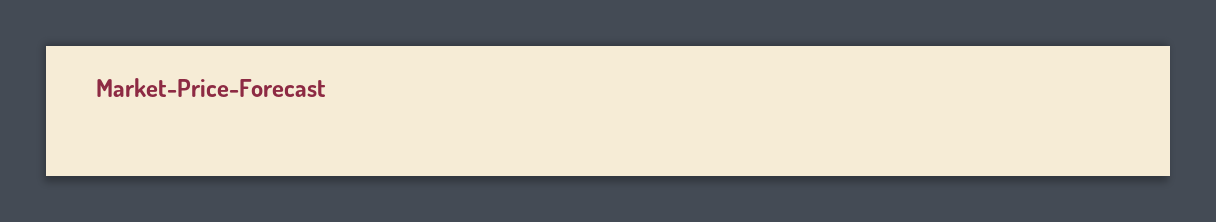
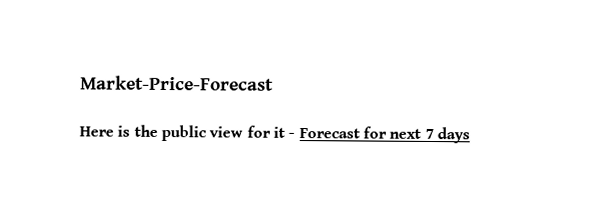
+ Here is the public view for it - Forecast for next 7 days

